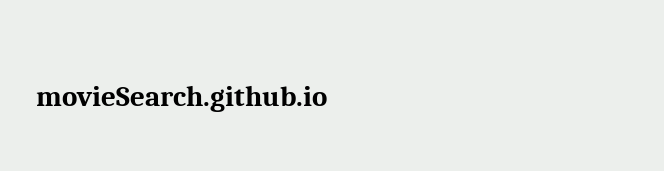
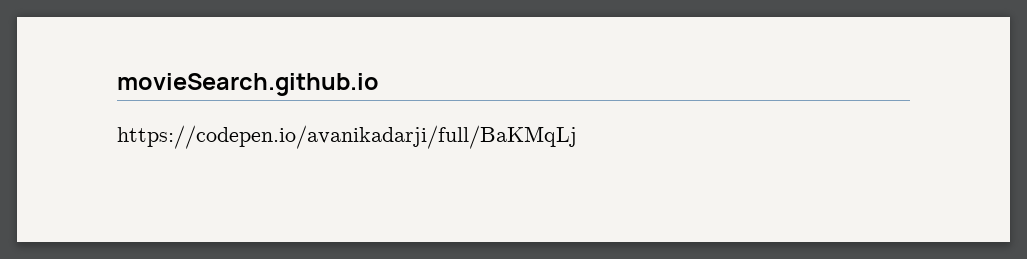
+ https://codepen.io/avanikadarji/full/BaKMqLj

